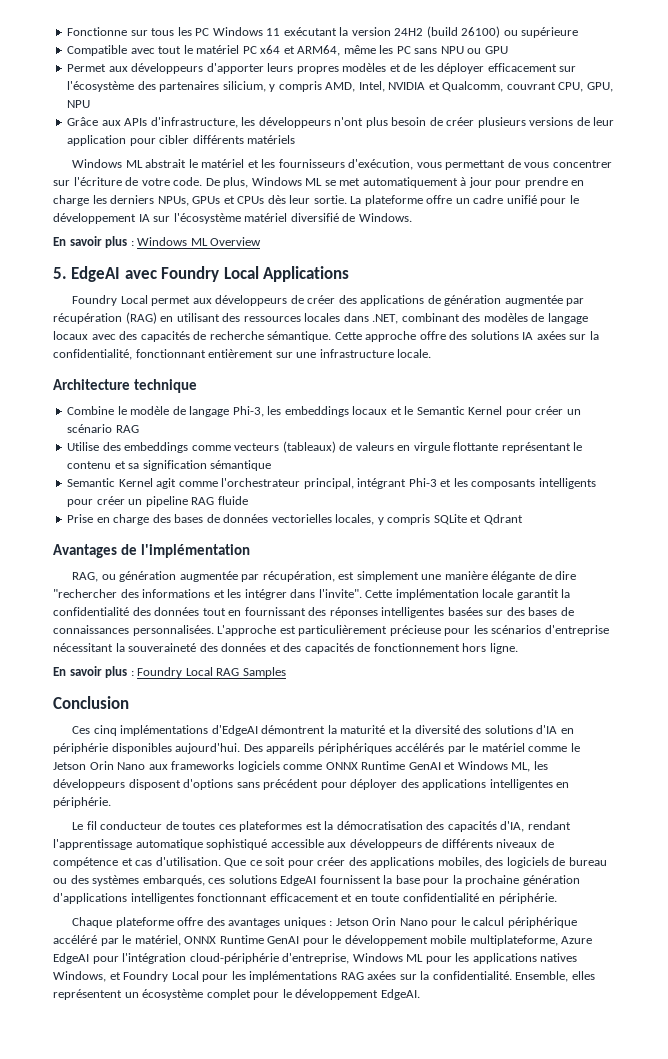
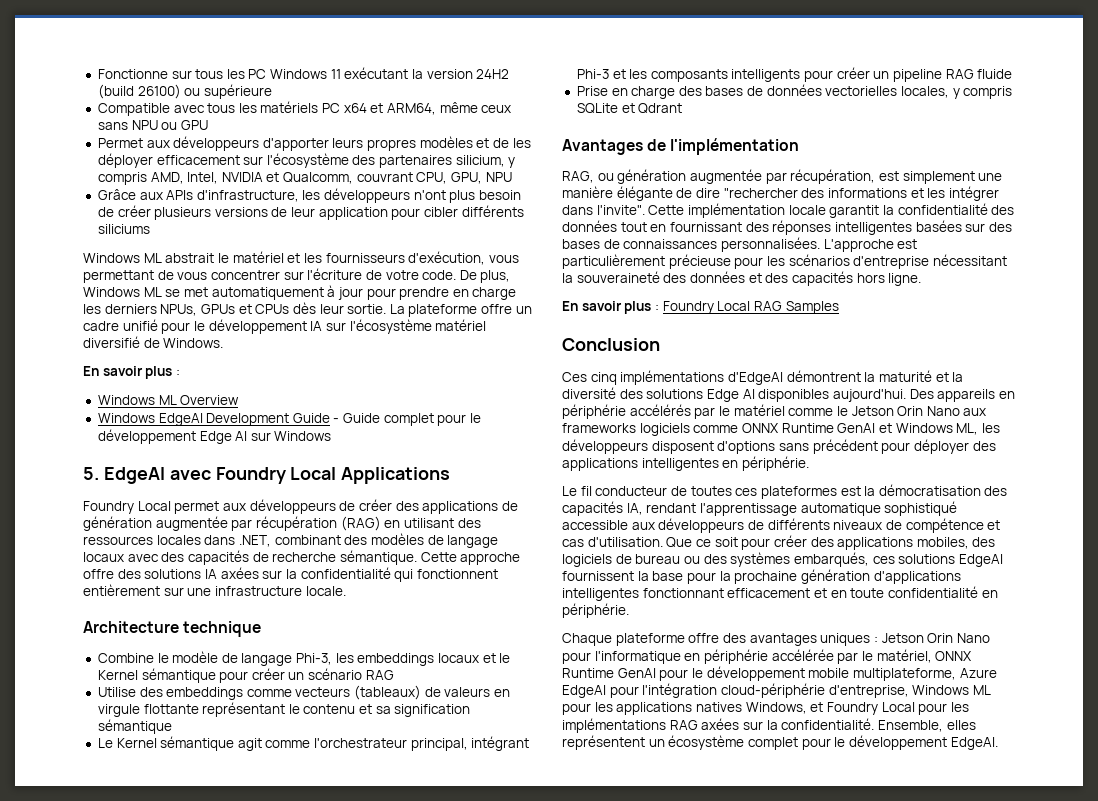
- Compatible avec tout le matériel PC x64 et ARM64, même les PC sans NPU ou GPU
+ Compatible avec tous les matériels PC x64 et ARM64, même ceux sans NPU ou GPU
- Grâce aux APIs d'infrastructure, les développeurs n'ont plus besoin de créer plusieurs versions de leur application pour cibler différents matériels
+ Grâce aux APIs d'infrastructure, les développeurs n'ont plus besoin de créer plusieurs versions de leur application pour cibler différents siliciums
  La plateforme offre un cadre unifié pour le développement IA sur l'écosystème matériel diversifié de Windows.
- En savoir plus : Windows ML Overview
+ En savoir plus :
+ Windows ML Overview
+ Windows EdgeAI Development Guide - Guide complet pour le développement Edge AI sur Windows
- Cette approche offre des solutions IA axées sur la confidentialité, fonctionnant entièrement sur une infrastructure locale.
+ Cette approche offre des solutions IA axées sur la confidentialité qui fonctionnent entièrement sur une infrastructure locale.
- Combine le modèle de langage Phi-3, les embeddings locaux et le Semantic Kernel pour créer un scénario RAG
+ Combine le modèle de langage Phi-3, les embeddings locaux et le Kernel sémantique pour créer un scénario RAG
- Semantic Kernel agit comme l'orchestrateur principal, intégrant Phi-3 et les composants intelligents pour créer un pipeline RAG fluide
+ Le Kernel sémantique agit comme l'orchestrateur principal, intégrant Phi-3 et les composants intelligents pour créer un pipeline RAG fluide
- L'approche est particulièrement précieuse pour les scénarios d'entreprise nécessitant la souveraineté des données et des capacités de fonctionnement hors ligne.
+ L'approche est particulièrement précieuse pour les scénarios d'entreprise nécessitant la souveraineté des données et des capacités hors ligne.
- Ces cinq implémentations d'EdgeAI démontrent la maturité et la diversité des solutions d'IA en périphérie disponibles aujourd'hui.
+ Ces cinq implémentations d'EdgeAI démontrent la maturité et la diversité des solutions Edge AI disponibles aujourd'hui.
- Des appareils périphériques accélérés par le matériel comme le Jetson Orin Nano aux frameworks logiciels comme ONNX Runtime GenAI et Windows ML, les développeurs disposent d'options sans précédent pour déployer des applications intelligentes en périphérie.
+ Des appareils en périphérie accélérés par le matériel comme le Jetson Orin Nano aux frameworks logiciels comme ONNX Runtime GenAI et Windows ML, les développeurs disposent d'options sans précédent pour déployer des applications intelligentes en périphérie.
- Le fil conducteur de toutes ces plateformes est la démocratisation des capacités d'IA, rendant l'apprentissage automatique sophistiqué accessible aux développeurs de différents niveaux de compétence et cas d'utilisation.
+ Le fil conducteur de toutes ces plateformes est la démocratisation des capacités IA, rendant l'apprentissage automatique sophistiqué accessible aux développeurs de différents niveaux de compétence et cas d'utilisation.
- Chaque plateforme offre des avantages uniques : Jetson Orin Nano pour le calcul périphérique accéléré par le matériel, ONNX Runtime GenAI pour le développement mobile multiplateforme, Azure EdgeAI pour l'intégration cloud-périphérie d'entreprise, Windows ML pour les applications natives Windows, et Foundry Local pour les implémentations RAG axées sur la confidentialité.
+ Chaque plateforme offre des avantages uniques : Jetson Orin Nano pour l'informatique en périphérie accélérée par le matériel, ONNX Runtime GenAI pour le développement mobile multiplateforme, Azure EdgeAI pour l'intégration cloud-périphérie d'entreprise, Windows ML pour les applications natives Windows, et Foundry Local pour les implémentations RAG axées sur la confidentialité.

